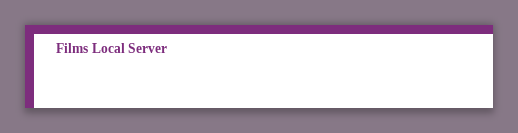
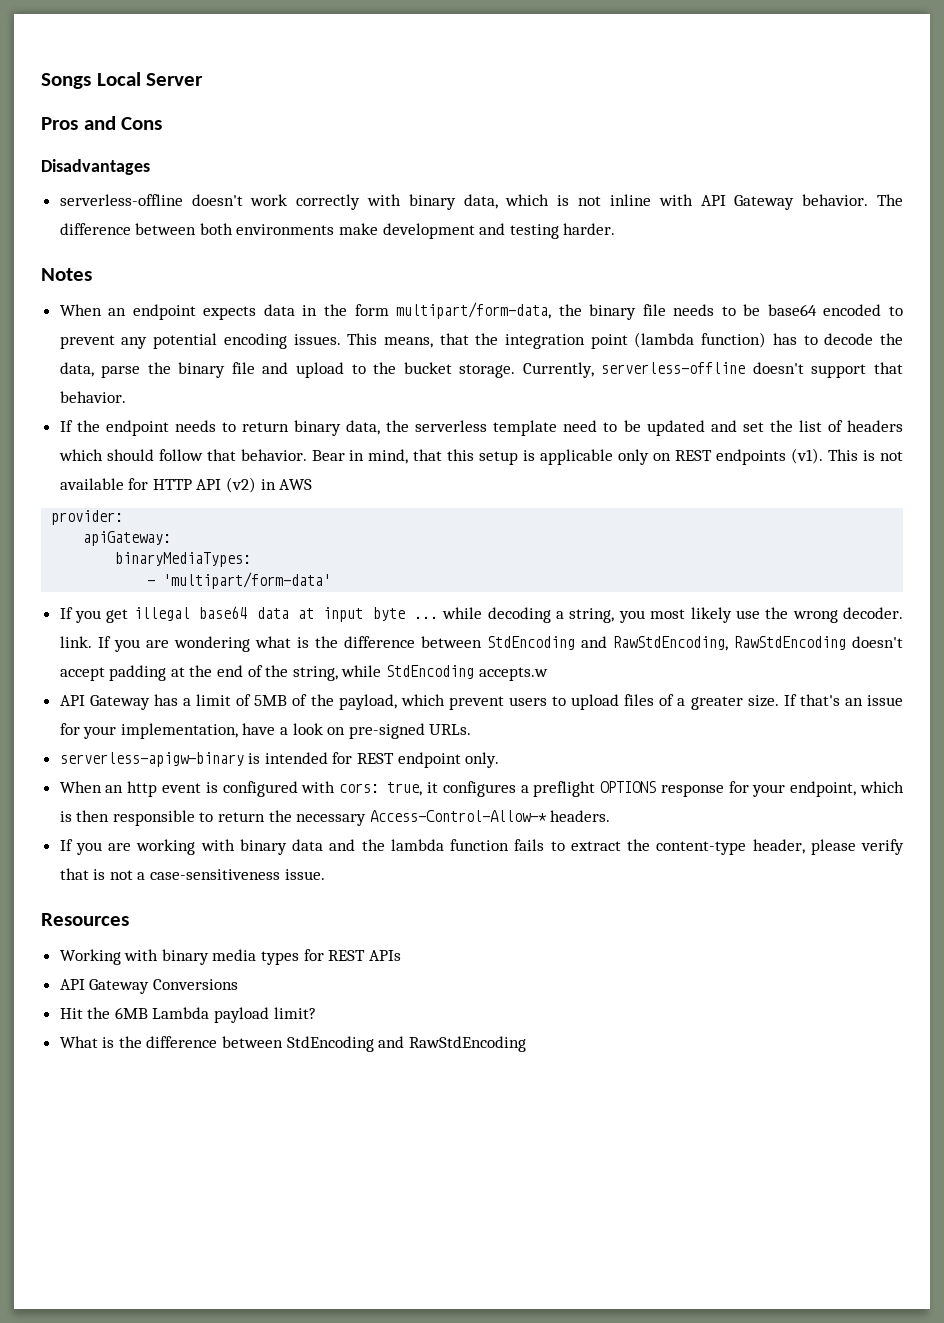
- Films Local Server
+ Songs Local Server
+ Pros and Cons
+ Disadvantages
+ serverless-offline doesn't work correctly with binary data, which is not inline with API Gateway behavior. The difference between both environments make development and testing harder.
+ Notes
+ When an endpoint expects data in the form multipart/form-data, the binary file needs to be base64 encoded to prevent any potential encoding issues. This means, that the integration point (lambda function) has to decode the data, parse the binary file and upload to the bucket storage. Currently, serverless-offline doesn't support that behavior.
+ If the endpoint needs to return binary data, the serverless template need to be updated and set the list of headers which should follow that behavior. Bear in mind, that this setup is applicable only on REST endpoints (v1). This is not available for HTTP API (v2) in AWS
+ provider:
+ apiGateway:
+ binaryMediaTypes:
+ - 'multipart/form-data'
+ If you get illegal base64 data at input byte ... while decoding a string, you most likely use the wrong decoder. link. If you are wondering what is the difference between StdEncoding and RawStdEncoding, RawStdEncoding doesn't accept padding at the end of the string, while StdEncoding accepts.w
+ API Gateway has a limit of 5MB of the payload, which prevent users to upload files of a greater size. If that's an issue for your implementation, have a look on pre-signed URLs.
+ serverless-apigw-binary is intended for REST endpoint only.
+ When an http event is configured with cors: true, it configures a preflight OPTIONS response for your endpoint, which is then responsible to return the necessary Access-Control-Allow-* headers.
+ If you are working with binary data and the lambda function fails to extract the content-type header, please verify that is not a case-sensitiveness issue.
+ Resources
+ Working with binary media types for REST APIs
+ API Gateway Conversions
+ Hit the 6MB Lambda payload limit?
+ What is the difference between StdEncoding and RawStdEncoding

